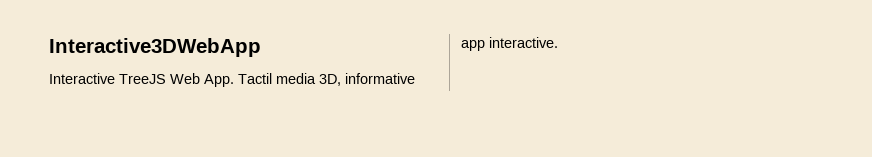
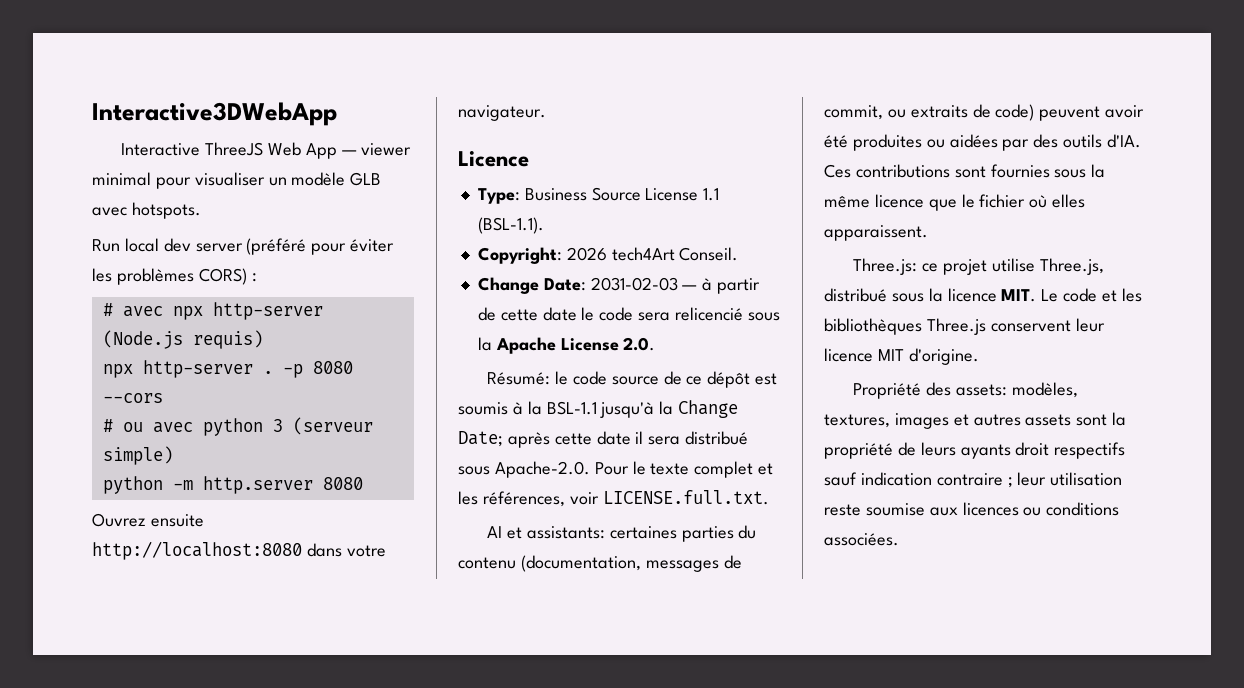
- Interactive TreeJS Web App. Tactil media 3D, informative app interactive.
+ Interactive ThreeJS Web App — viewer minimal pour visualiser un modèle GLB avec hotspots.
+ Run local dev server (préféré pour éviter les problèmes CORS) :
+ # avec npx http-server (Node.js requis)
+ npx http-server . -p 8080 --cors
+ # ou avec python 3 (serveur simple)
+ python -m http.server 8080
+ Ouvrez ensuite http://localhost:8080 dans votre navigateur.
+ Licence
+ Type: Business Source License 1.1 (BSL-1.1).
+ Copyright: 2026 tech4Art Conseil.
+ Change Date: 2031-02-03 — à partir de cette date le code sera relicencié sous la Apache License 2.0.
+ Résumé: le code source de ce dépôt est soumis à la BSL-1.1 jusqu'à la Change Date; après cette date il sera distribué sous Apache-2.0. Pour le texte complet et les références, voir LICENSE.full.txt.
+ AI et assistants: certaines parties du contenu (documentation, messages de commit, ou extraits de code) peuvent avoir été produites ou aidées par des outils d'IA. Ces contributions sont fournies sous la même licence que le fichier où elles apparaissent.
+ Three.js: ce projet utilise Three.js, distribué sous la licence MIT. Le code et les bibliothèques Three.js conservent leur licence MIT d'origine.
+ Propriété des assets: modèles, textures, images et autres assets sont la propriété de leurs ayants droit respectifs sauf indication contraire ; leur utilisation reste soumise aux licences ou conditions associées.

